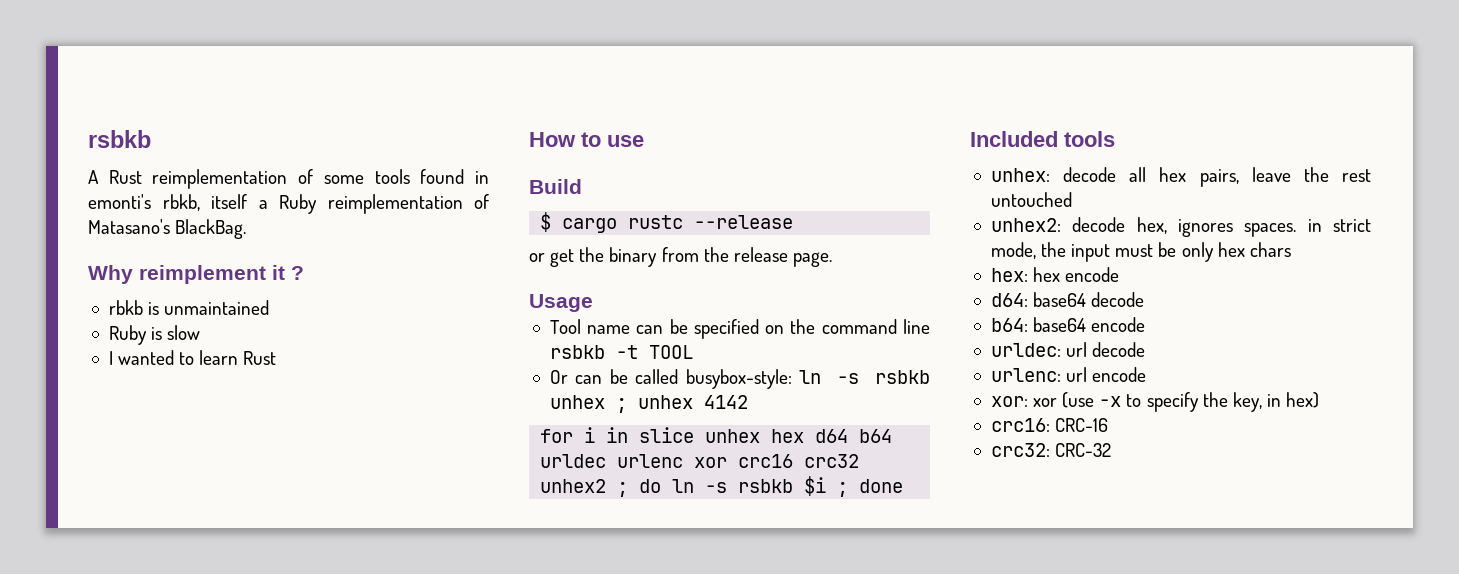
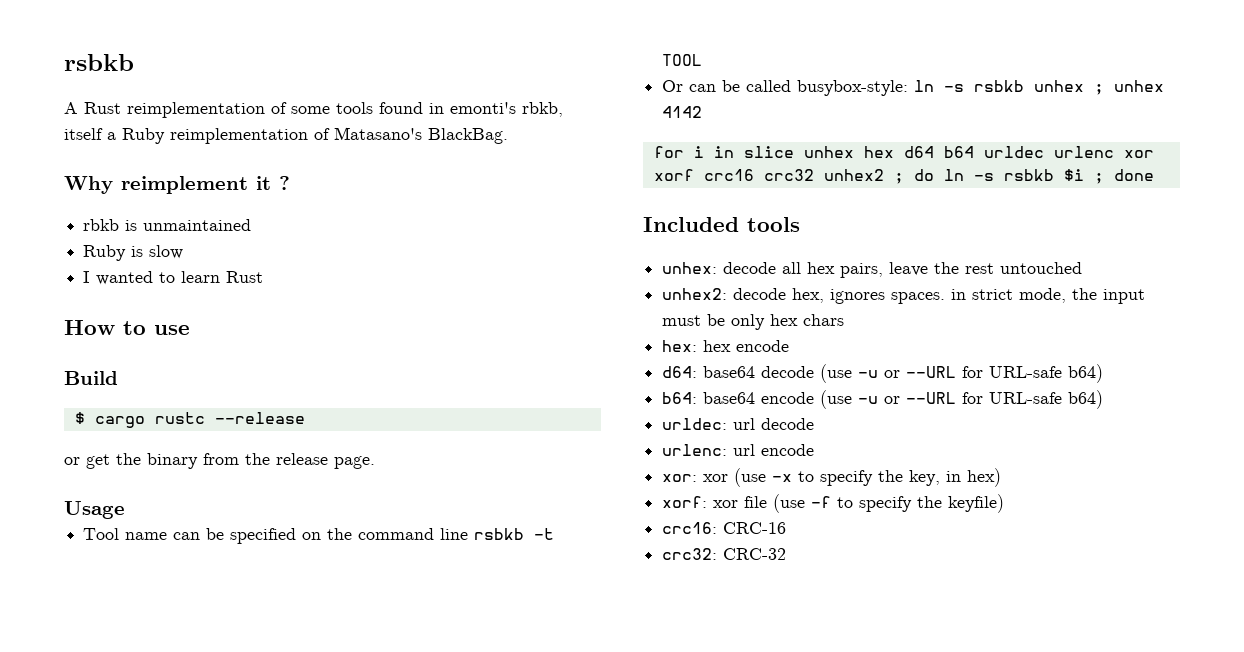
- for i in slice unhex hex d64 b64 urldec urlenc xor crc16 crc32 unhex2 ; do ln -s rsbkb $i ; done
+ for i in slice unhex hex d64 b64 urldec urlenc xor xorf crc16 crc32 unhex2 ; do ln -s rsbkb $i ; done
- d64: base64 decode
- b64: base64 encode
+ d64: base64 decode (use -u or --URL for URL-safe b64)
+ b64: base64 encode (use -u or --URL for URL-safe b64)
+ xorf: xor file (use -f to specify the keyfile)

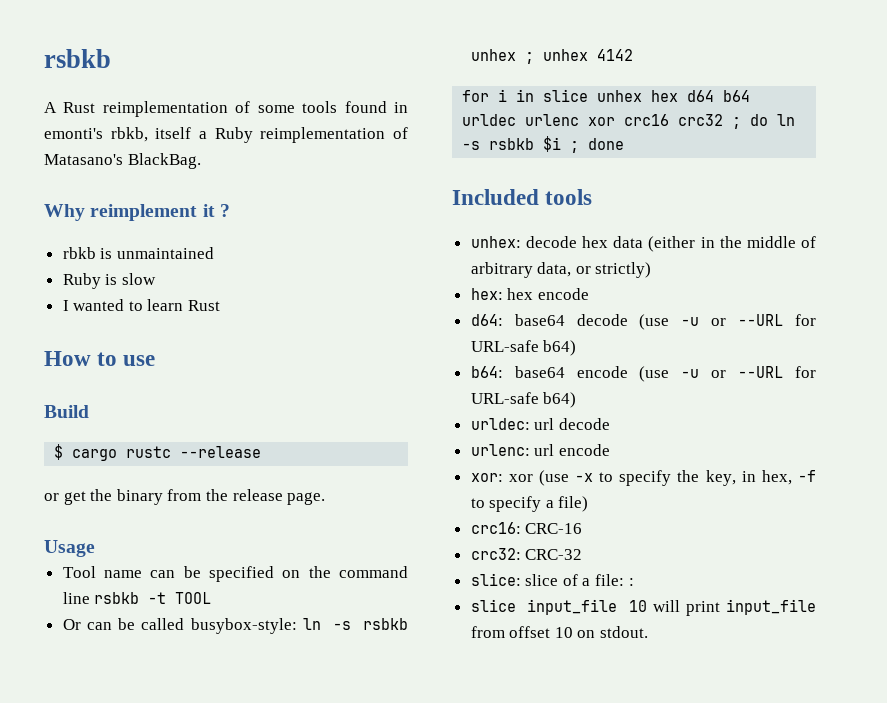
- for i in slice unhex hex d64 b64 urldec urlenc xor xorf crc16 crc32 unhex2 ; do ln -s rsbkb $i ; done
+ for i in slice unhex hex d64 b64 urldec urlenc xor crc16 crc32 ; do ln -s rsbkb $i ; done
- unhex: decode all hex pairs, leave the rest untouched
- unhex2: decode hex, ignores spaces. in strict mode, the input must be only hex chars
+ unhex: decode hex data (either in the middle of arbitrary data, or strictly)
- xor: xor (use -x to specify the key, in hex)
- xorf: xor file (use -f to specify the keyfile)
+ xor: xor (use -x to specify the key, in hex, -f to specify a file)
+ slice: slice of a file: :
+ slice input_file 10 will print input_file from offset 10 on stdout.

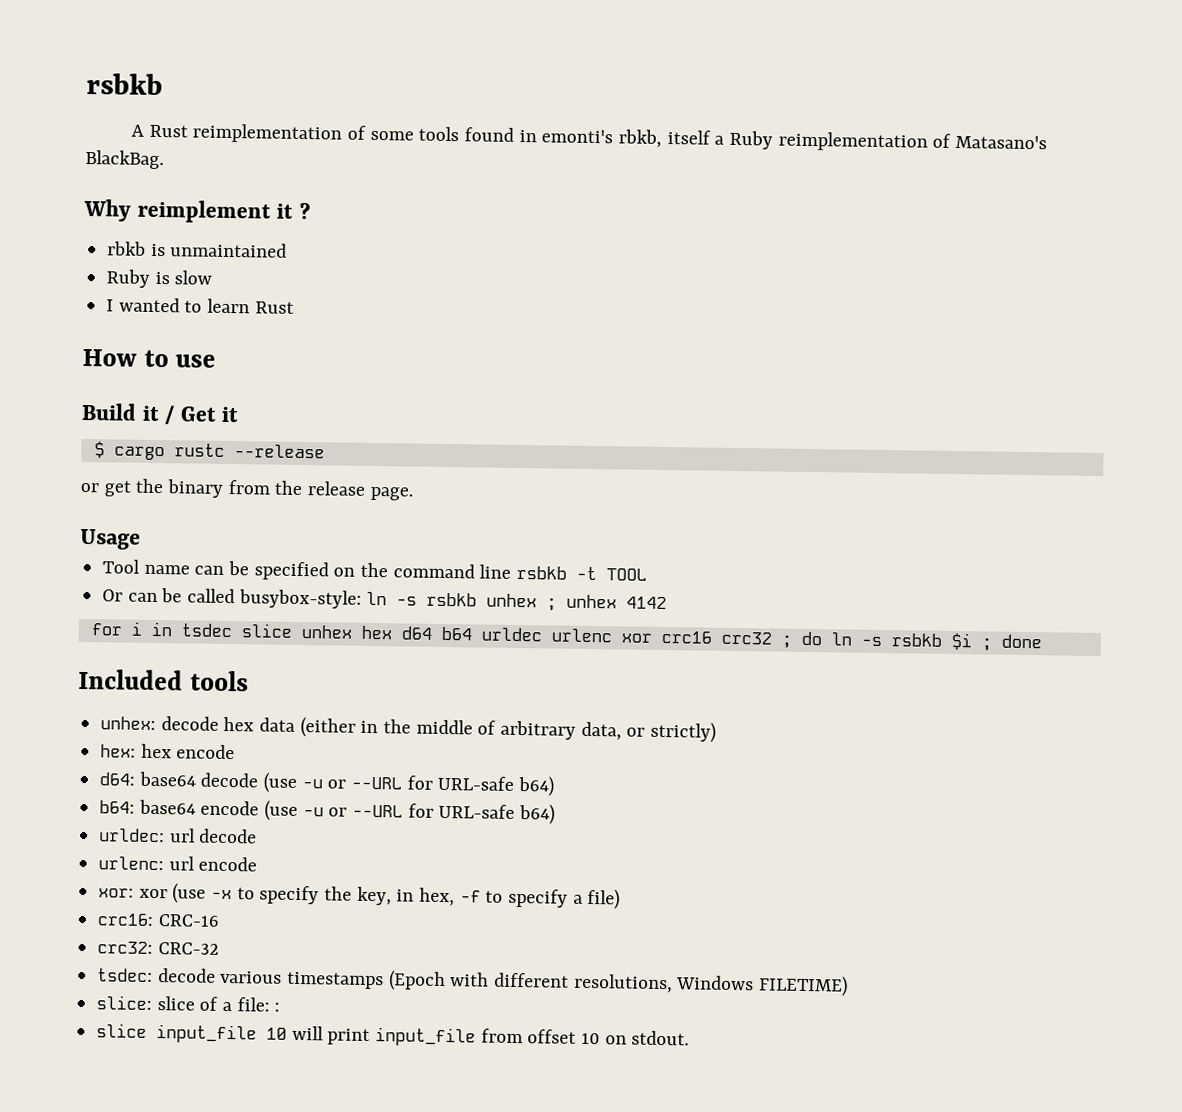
- Build
+ Build it / Get it
- for i in slice unhex hex d64 b64 urldec urlenc xor crc16 crc32 ; do ln -s rsbkb $i ; done
+ for i in tsdec slice unhex hex d64 b64 urldec urlenc xor crc16 crc32 ; do ln -s rsbkb $i ; done
+ tsdec: decode various timestamps (Epoch with different resolutions, Windows FILETIME)

